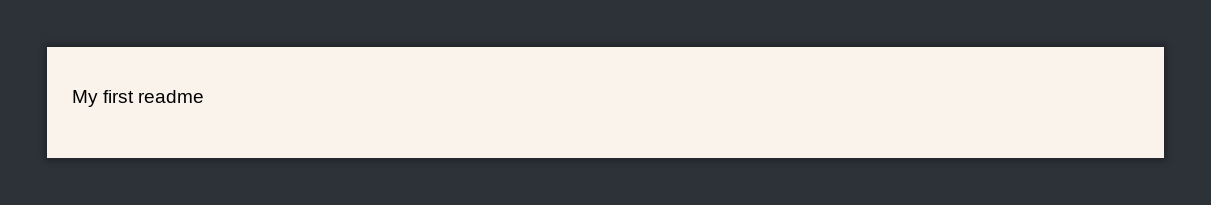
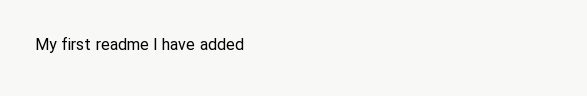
- My first readme
+ My first readme I have added

